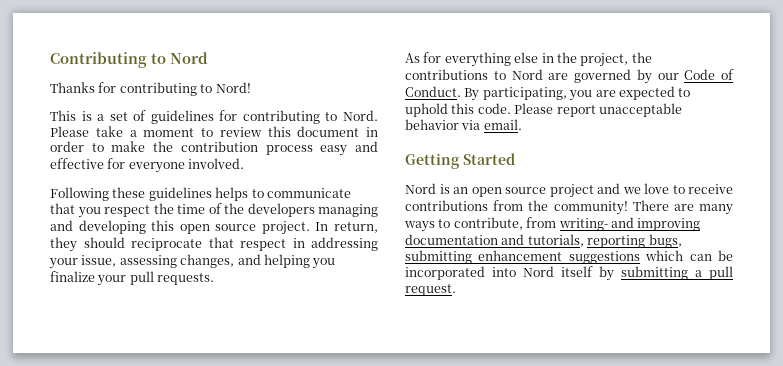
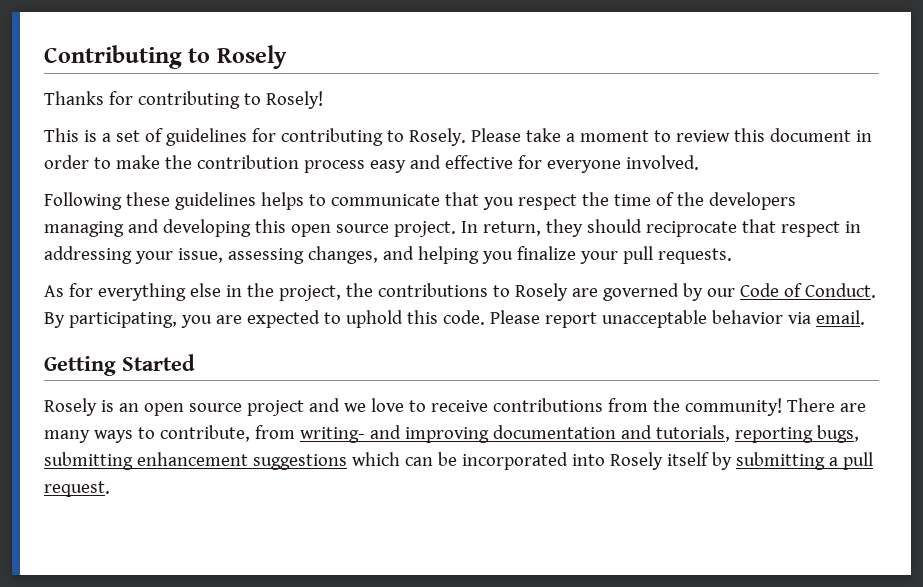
- Contributing to Nord
+ Contributing to Rosely
- Thanks for contributing to Nord!
+ Thanks for contributing to Rosely!
- This is a set of guidelines for contributing to Nord.
+ This is a set of guidelines for contributing to Rosely.
- As for everything else in the project, the contributions to Nord are governed by our Code of Conduct.
+ As for everything else in the project, the contributions to Rosely are governed by our Code of Conduct.
- Nord is an open source project and we love to receive contributions from the community!
+ Rosely is an open source project and we love to receive contributions from the community!
- There are many ways to contribute, from writing- and improving documentation and tutorials, reporting bugs, submitting enhancement suggestions which can be incorporated into Nord itself by submitting a pull request.
+ There are many ways to contribute, from writing- and improving documentation and tutorials, reporting bugs, submitting enhancement suggestions which can be incorporated into Rosely itself by submitting a pull request.

